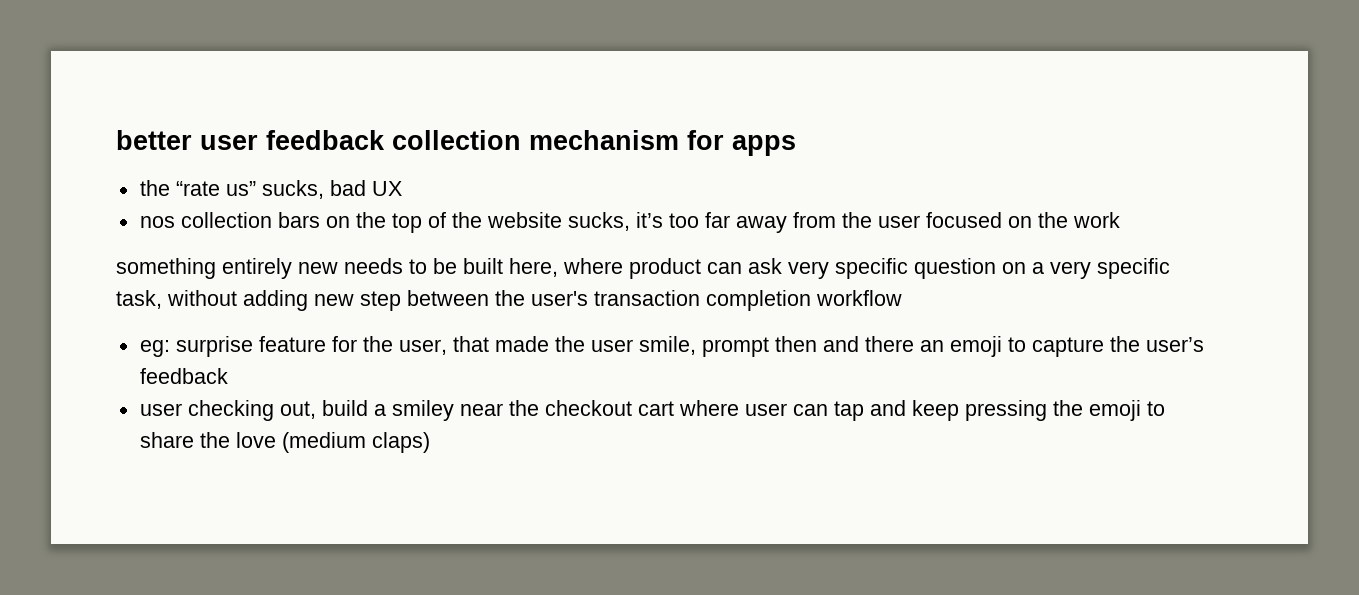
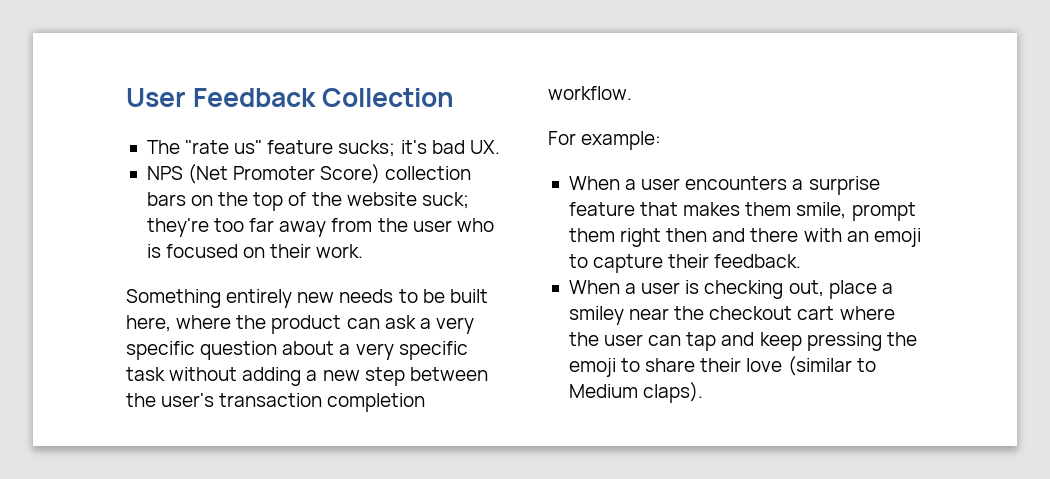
- better user feedback collection mechanism for apps
- the “rate us” sucks, bad UX
- nos collection bars on the top of the website sucks, it’s too far away from the user focused on the work
- something entirely new needs to be built here, where product can ask very specific question on a very specific task, without adding new step between the user's transaction completion workflow
- eg: surprise feature for the user, that made the user smile, prompt then and there an emoji to capture the user’s feedback
- user checking out, build a smiley near the checkout cart where user can tap and keep pressing the emoji to share the love (medium claps)
+ User Feedback Collection
+ The "rate us" feature sucks; it's bad UX.
+ NPS (Net Promoter Score) collection bars on the top of the website suck; they're too far away from the user who is focused on their work.
+ Something entirely new needs to be built here, where the product can ask a very specific question about a very specific task without adding a new step between the user's transaction completion workflow.
+ For example:
+ When a user encounters a surprise feature that makes them smile, prompt them right then and there with an emoji to capture their feedback.
+ When a user is checking out, place a smiley near the checkout cart where the user can tap and keep pressing the emoji to share their love (similar to Medium claps).

